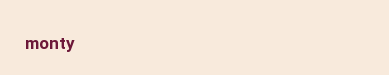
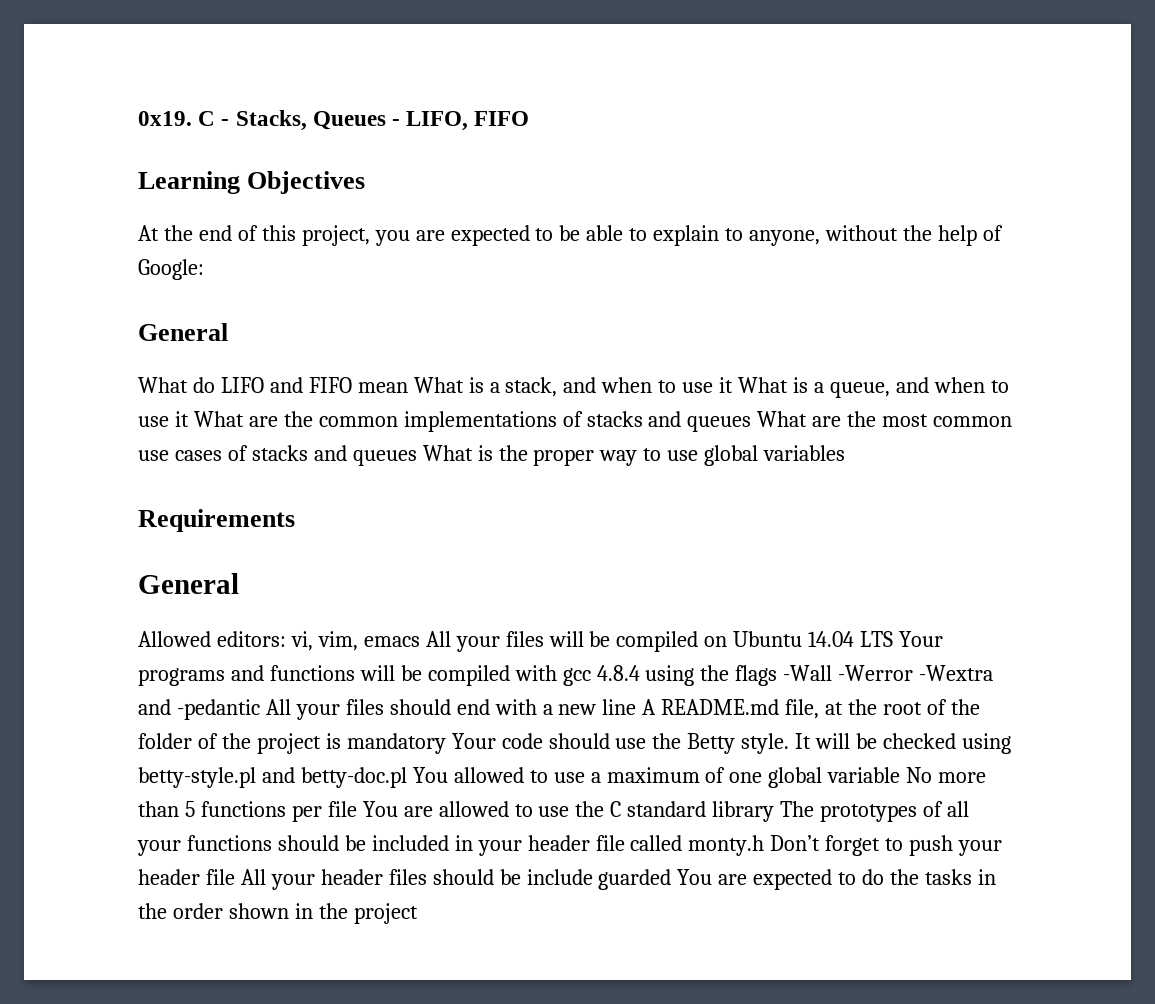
- monty
+ 0x19. C - Stacks, Queues - LIFO, FIFO
+ Learning Objectives
+ At the end of this project, you are expected to be able to explain to anyone, without the help of Google:
+ General
+ What do LIFO and FIFO mean What is a stack, and when to use it What is a queue, and when to use it What are the common implementations of stacks and queues What are the most common use cases of stacks and queues What is the proper way to use global variables
+ Requirements
+ General
+ Allowed editors: vi, vim, emacs All your files will be compiled on Ubuntu 14.04 LTS Your programs and functions will be compiled with gcc 4.8.4 using the flags -Wall -Werror -Wextra and -pedantic All your files should end with a new line A README.md file, at the root of the folder of the project is mandatory Your code should use the Betty style. It will be checked using betty-style.pl and betty-doc.pl You allowed to use a maximum of one global variable No more than 5 functions per file You are allowed to use the C standard library The prototypes of all your functions should be included in your header file called monty.h Don’t forget to push your header file All your header files should be include guarded You are expected to do the tasks in the order shown in the project

